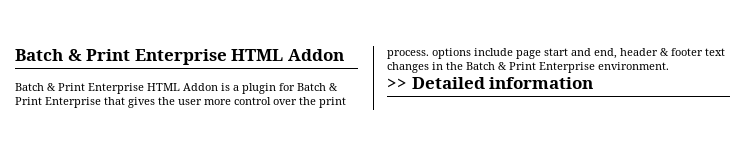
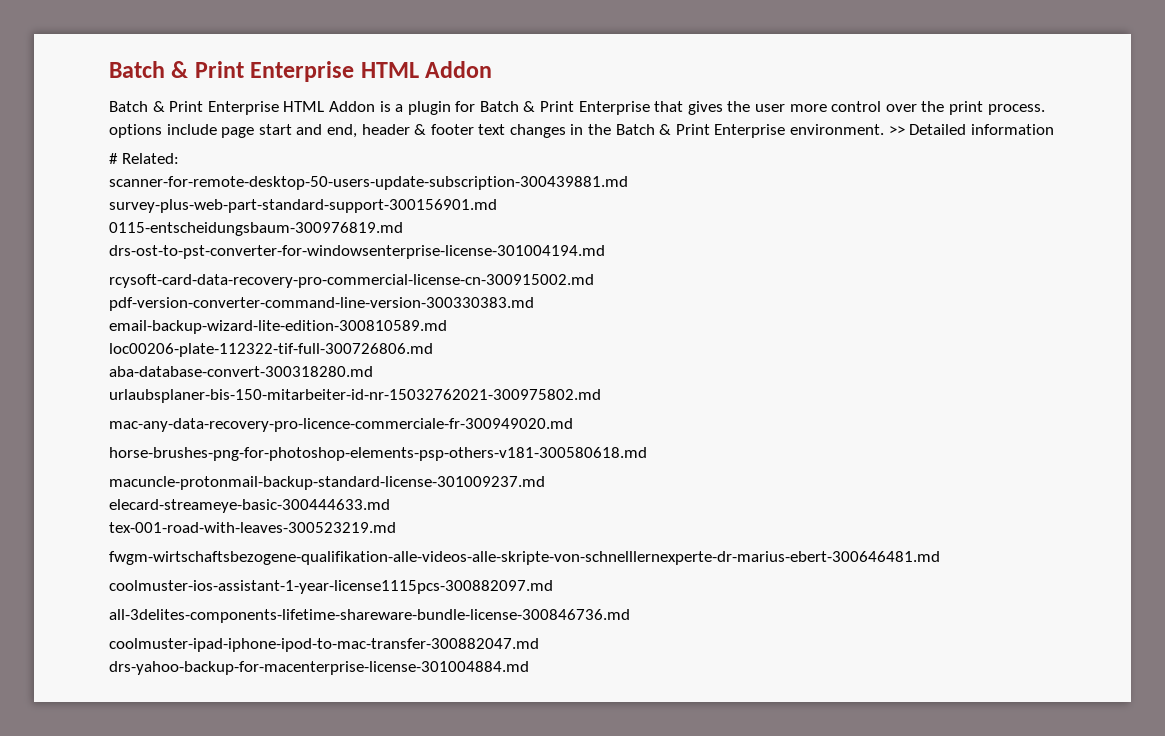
- Batch & Print Enterprise HTML Addon is a plugin for Batch & Print Enterprise that gives the user more control over the print process. options include page start and end, header & footer text changes in the Batch & Print Enterprise environment.
- >> Detailed information
+ Batch & Print Enterprise HTML Addon is a plugin for Batch & Print Enterprise that gives the user more control over the print process. options include page start and end, header & footer text changes in the Batch & Print Enterprise environment. >> Detailed information
+ # Related:
+ scanner-for-remote-desktop-50-users-update-subscription-300439881.md
+ survey-plus-web-part-standard-support-300156901.md
+ 0115-entscheidungsbaum-300976819.md
+ drs-ost-to-pst-converter-for-windowsenterprise-license-301004194.md
+ rcysoft-card-data-recovery-pro-commercial-license-cn-300915002.md
+ pdf-version-converter-command-line-version-300330383.md
+ email-backup-wizard-lite-edition-300810589.md
+ loc00206-plate-112322-tif-full-300726806.md
+ aba-database-convert-300318280.md
+ urlaubsplaner-bis-150-mitarbeiter-id-nr-15032762021-300975802.md
+ mac-any-data-recovery-pro-licence-commerciale-fr-300949020.md
+ horse-brushes-png-for-photoshop-elements-psp-others-v181-300580618.md
+ macuncle-protonmail-backup-standard-license-301009237.md
+ elecard-streameye-basic-300444633.md
+ tex-001-road-with-leaves-300523219.md
+ fwgm-wirtschaftsbezogene-qualifikation-alle-videos-alle-skripte-von-schnelllernexperte-dr-marius-ebert-300646481.md
+ coolmuster-ios-assistant-1-year-license1115pcs-300882097.md
+ all-3delites-components-lifetime-shareware-bundle-license-300846736.md
+ coolmuster-ipad-iphone-ipod-to-mac-transfer-300882047.md
+ drs-yahoo-backup-for-macenterprise-license-301004884.md

